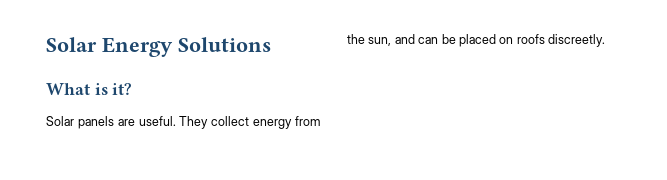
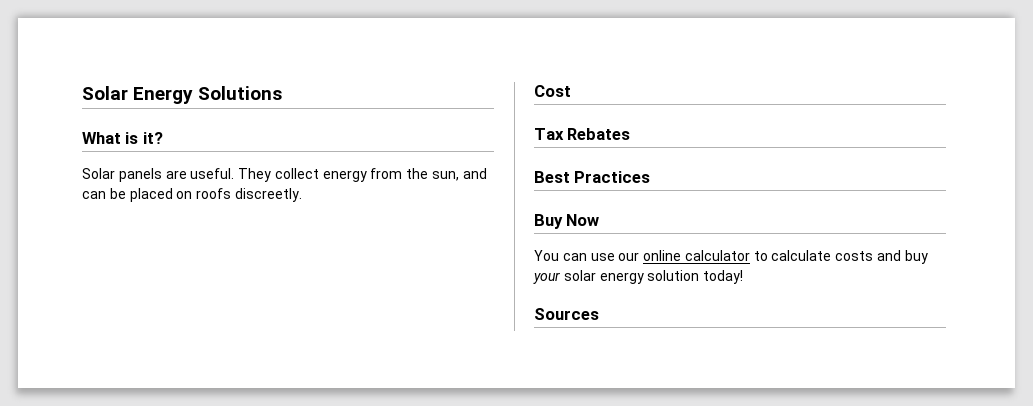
+ Cost
+ Tax Rebates
+ Best Practices
+ Buy Now
+ You can use our online calculator to calculate costs and buy your solar energy solution today!
+ Sources

